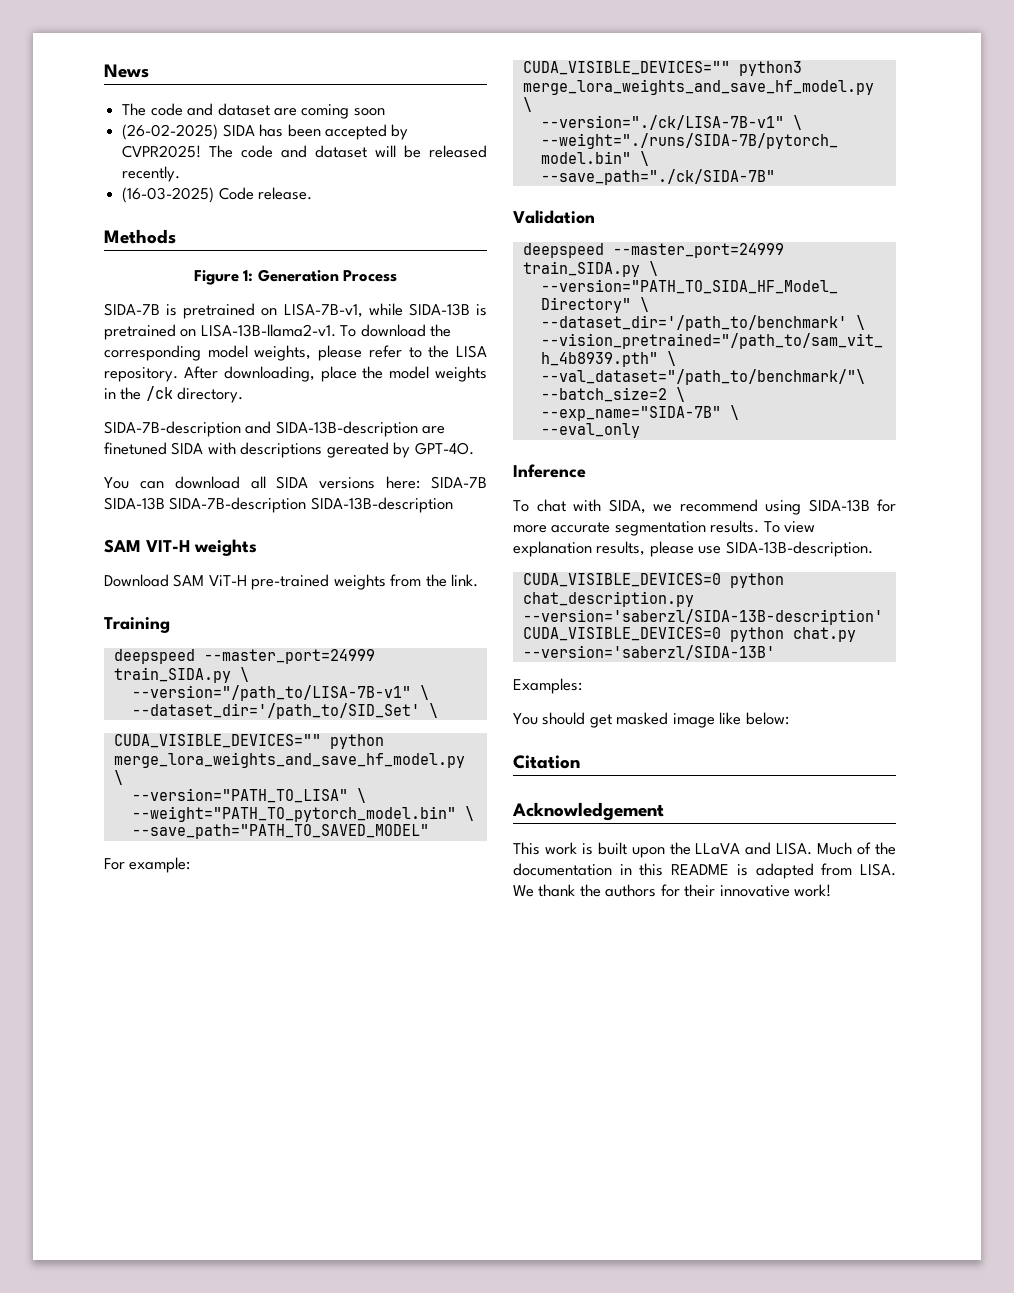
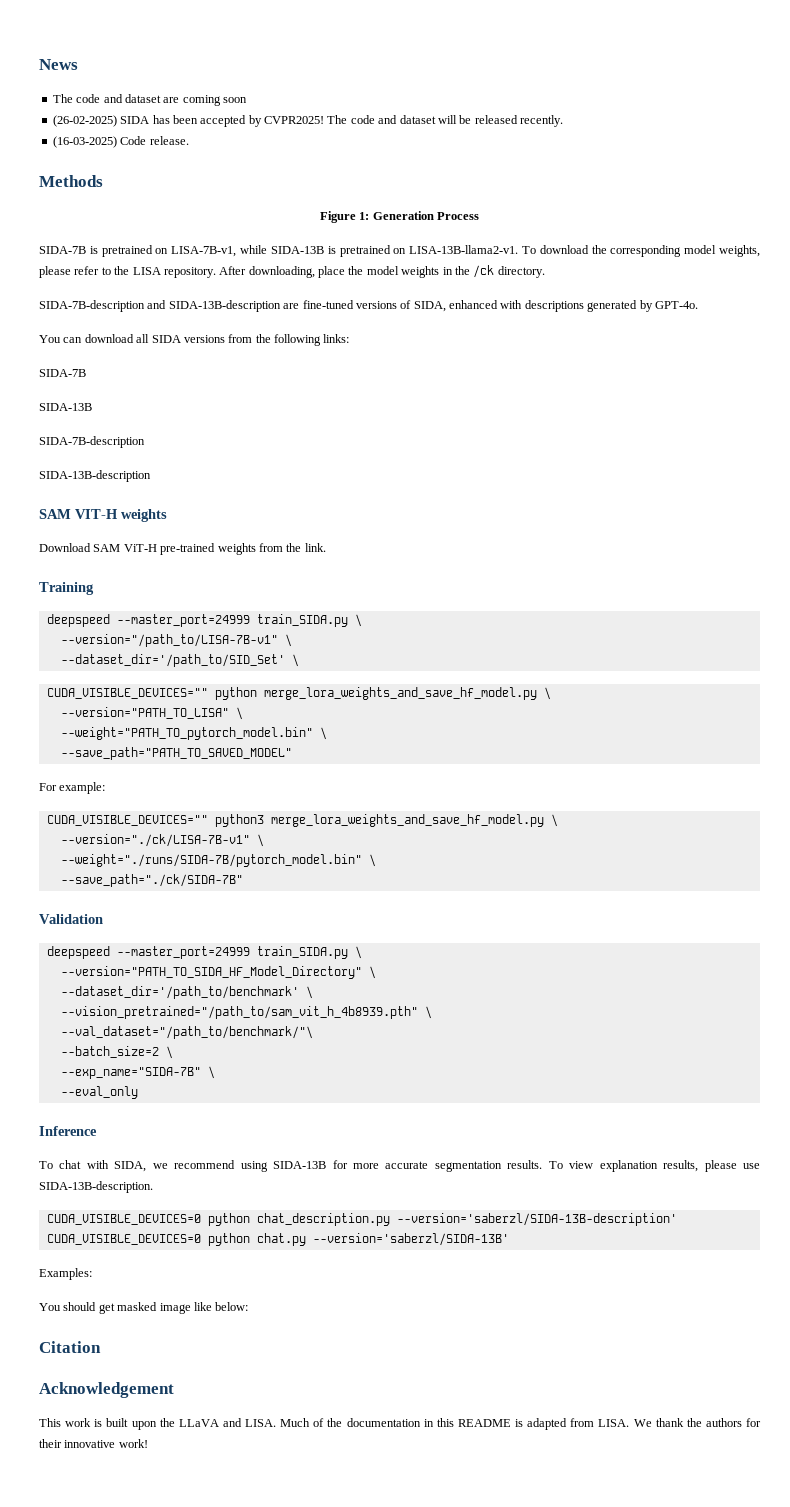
- SIDA-7B-description and SIDA-13B-description are finetuned SIDA with descriptions gereated by GPT-4O.
+ SIDA-7B-description and SIDA-13B-description are fine-tuned versions of SIDA, enhanced with descriptions generated by GPT-4o.
- You can download all SIDA versions here: SIDA-7B SIDA-13B SIDA-7B-description SIDA-13B-description
+ You can download all SIDA versions from the following links:
+ SIDA-7B
+ SIDA-13B
+ SIDA-7B-description
+ SIDA-13B-description

